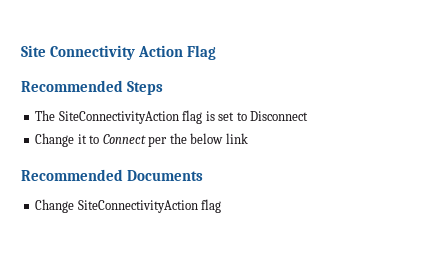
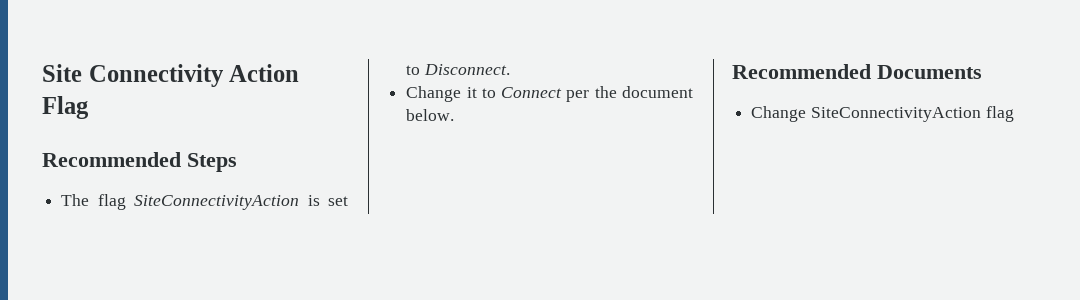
- The SiteConnectivityAction flag is set to Disconnect
+ The flag SiteConnectivityAction is set to Disconnect.
- Change it to Connect per the below link
+ Change it to Connect per the document below.

